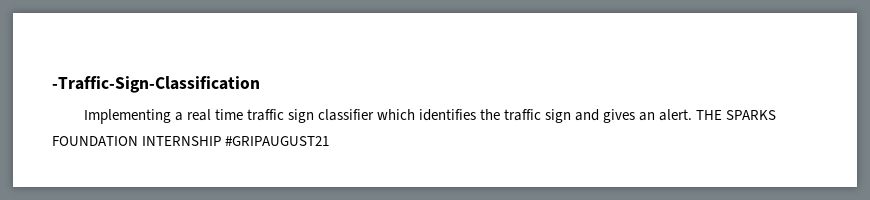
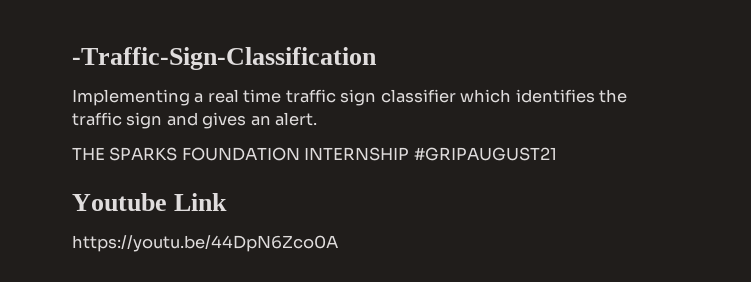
- Implementing a real time traffic sign classifier which identifies the traffic sign and gives an alert. THE SPARKS FOUNDATION INTERNSHIP #GRIPAUGUST21
+ Implementing a real time traffic sign classifier which identifies the traffic sign and gives an alert.
+ THE SPARKS FOUNDATION INTERNSHIP #GRIPAUGUST21
+ Youtube Link
+ https://youtu.be/44DpN6Zco0A

